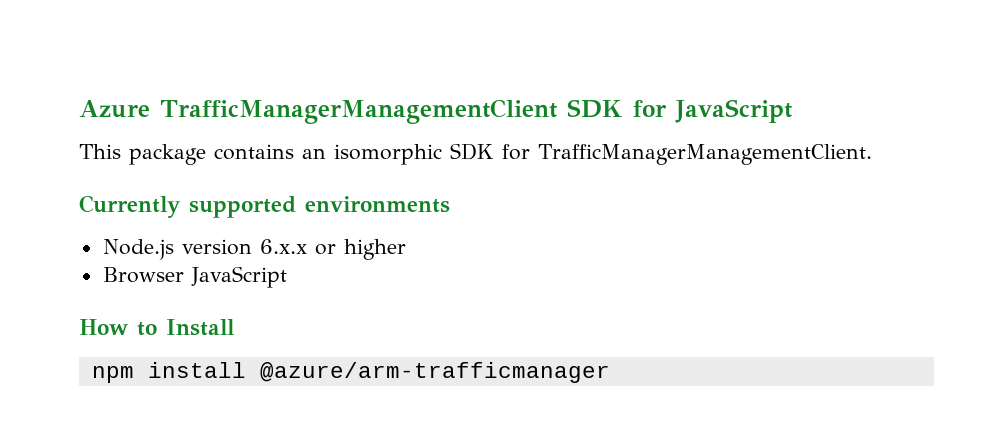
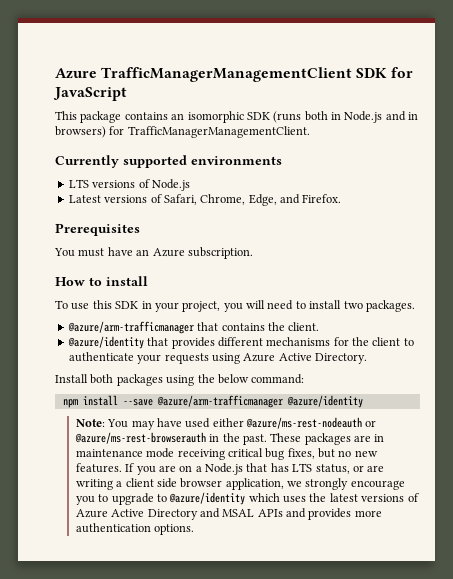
- This package contains an isomorphic SDK for TrafficManagerManagementClient.
+ This package contains an isomorphic SDK (runs both in Node.js and in browsers) for TrafficManagerManagementClient.
- Node.js version 6.x.x or higher
- Browser JavaScript
- How to Install
- npm install @azure/arm-trafficmanager
+ LTS versions of Node.js
+ Latest versions of Safari, Chrome, Edge, and Firefox.
+ Prerequisites
+ You must have an Azure subscription.
+ How to install
+ To use this SDK in your project, you will need to install two packages.
+ @azure/arm-trafficmanager that contains the client.
+ @azure/identity that provides different mechanisms for the client to authenticate your requests using Azure Active Directory.
+ Install both packages using the below command:
+ npm install --save @azure/arm-trafficmanager @azure/identity
+ Note: You may have used either @azure/ms-rest-nodeauth or @azure/ms-rest-browserauth in the past. These packages are in maintenance mode receiving critical bug fixes, but no new features. If you are on a Node.js that has LTS status, or are writing a client side browser application, we strongly encourage you to upgrade to @azure/identity which uses the latest versions of Azure Active Directory and MSAL APIs and provides more authentication options.

